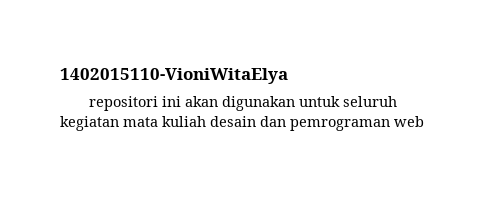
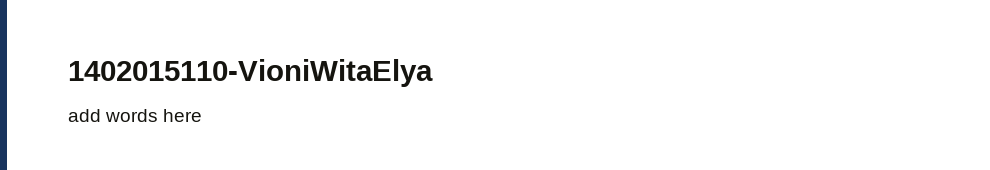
- repositori ini akan digunakan untuk seluruh kegiatan mata kuliah desain dan pemrograman web
+ add words here

